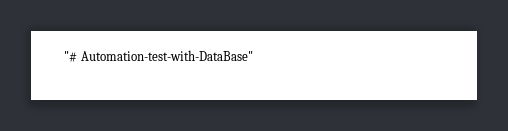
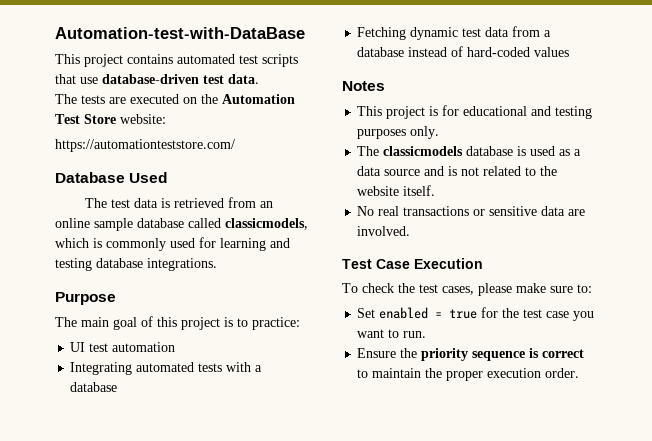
- "# Automation-test-with-DataBase"
+ Automation-test-with-DataBase
+ This project contains automated test scripts that use database-driven test data.
+ The tests are executed on the Automation Test Store website:
+ https://automationteststore.com/
+ Database Used
+ The test data is retrieved from an online sample database called classicmodels, which is commonly used for learning and testing database integrations.
+ Purpose
+ The main goal of this project is to practice:
+ UI test automation
+ Integrating automated tests with a database
+ Fetching dynamic test data from a database instead of hard-coded values
+ Notes
+ This project is for educational and testing purposes only.
+ The classicmodels database is used as a data source and is not related to the website itself.
+ No real transactions or sensitive data are involved.
+ Test Case Execution
+ To check the test cases, please make sure to:
+ Set enabled = true for the test case you want to run.
+ Ensure the priority sequence is correct to maintain the proper execution order.

